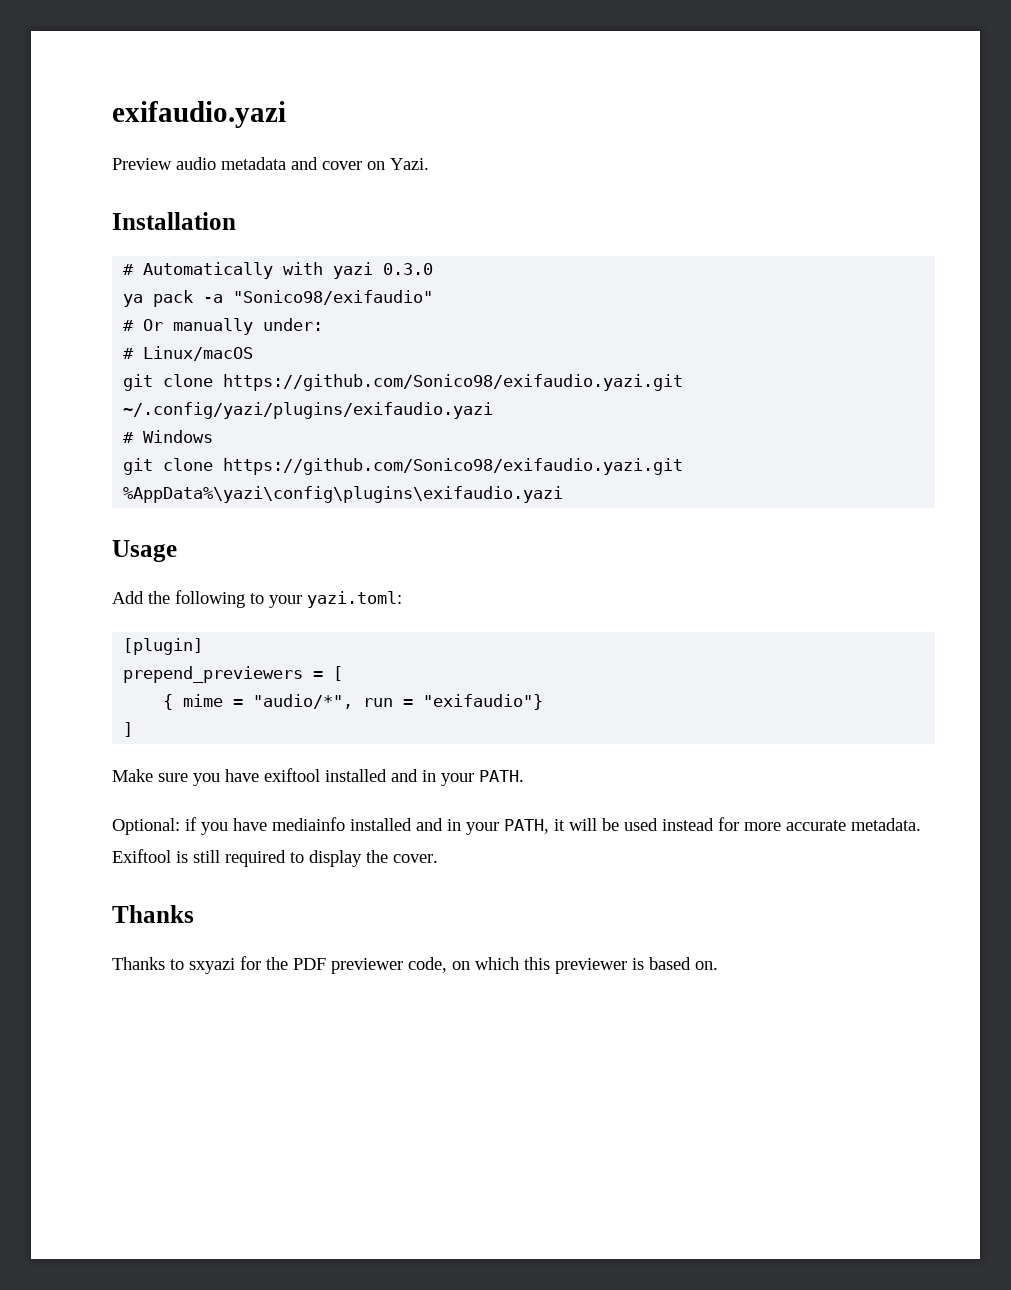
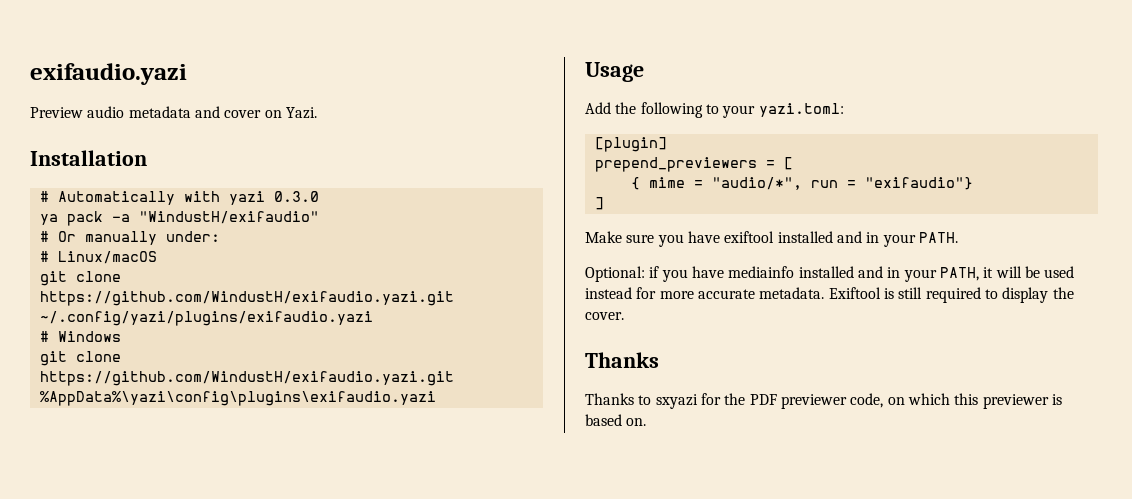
- ya pack -a "Sonico98/exifaudio"
+ ya pack -a "WindustH/exifaudio"
- git clone https://github.com/Sonico98/exifaudio.yazi.git ~/.config/yazi/plugins/exifaudio.yazi
+ git clone https://github.com/WindustH/exifaudio.yazi.git ~/.config/yazi/plugins/exifaudio.yazi
- git clone https://github.com/Sonico98/exifaudio.yazi.git %AppData%\yazi\config\plugins\exifaudio.yazi
+ git clone https://github.com/WindustH/exifaudio.yazi.git %AppData%\yazi\config\plugins\exifaudio.yazi

